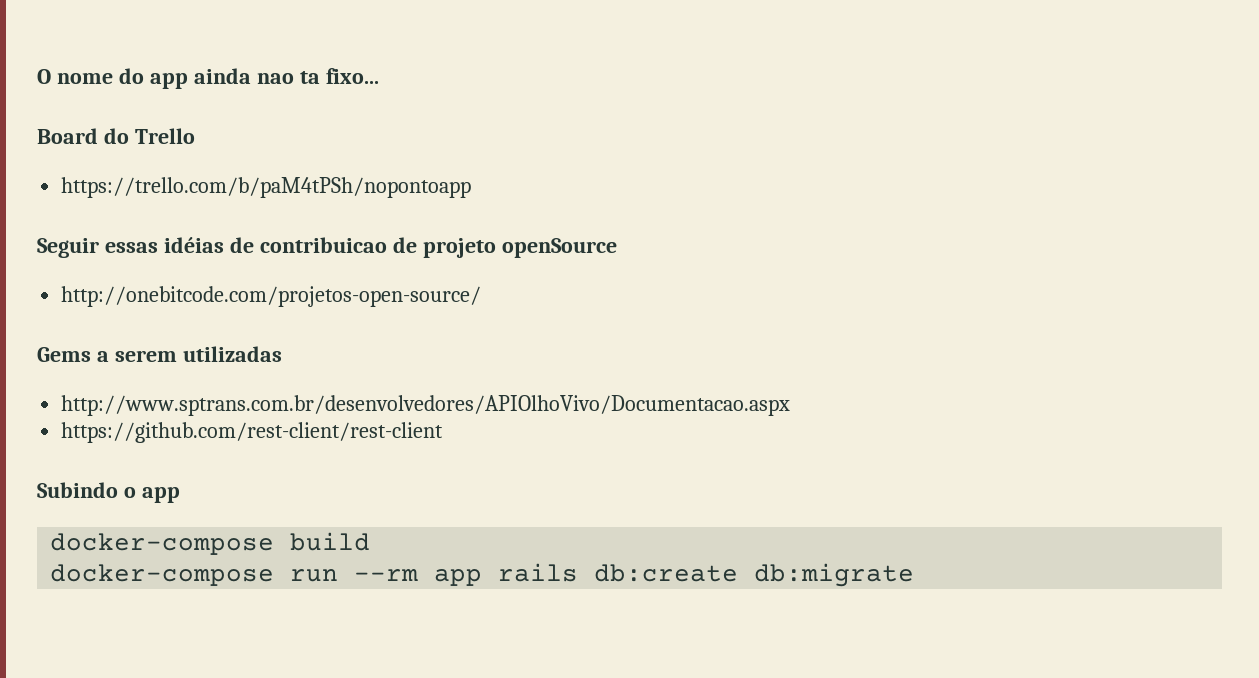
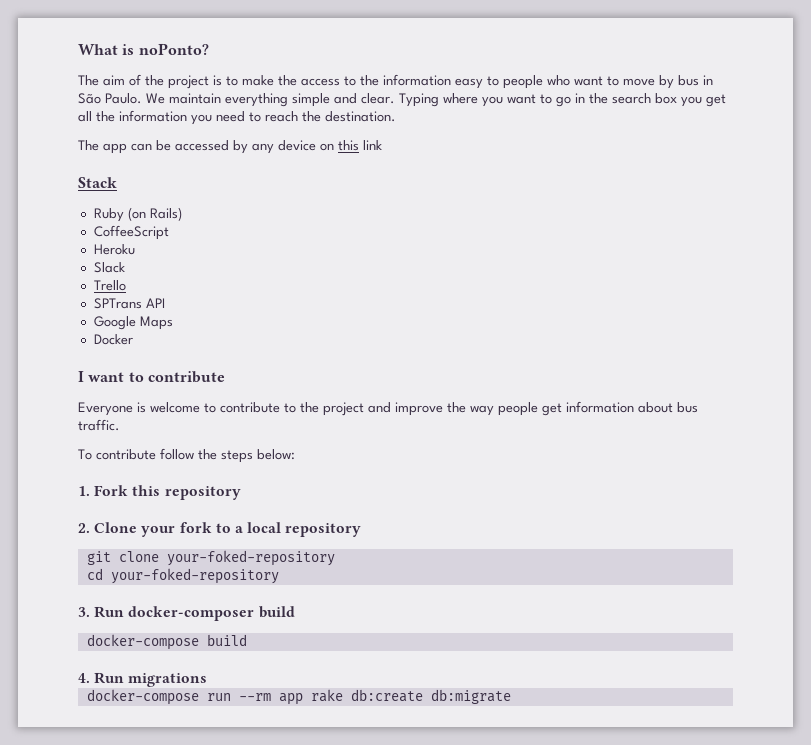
- O nome do app ainda nao ta fixo...
- Board do Trello
- https://trello.com/b/paM4tPSh/nopontoapp
- Seguir essas idéias de contribuicao de projeto openSource
- http://onebitcode.com/projetos-open-source/
- Gems a serem utilizadas
- http://www.sptrans.com.br/desenvolvedores/APIOlhoVivo/Documentacao.aspx
- https://github.com/rest-client/rest-client
- Subindo o app
+ What is noPonto?
+ The aim of the project is to make the access to the information easy to people who want to move by bus in São Paulo. We maintain everything simple and clear. Typing where you want to go in the search box you get all the information you need to reach the destination.
+ The app can be accessed by any device on this link
+ Stack
+ Ruby (on Rails)
+ CoffeeScript
+ Heroku
+ Slack
+ Trello
+ SPTrans API
+ Google Maps
+ Docker
+ I want to contribute
+ Everyone is welcome to contribute to the project and improve the way people get information about bus traffic.
+ To contribute follow the steps below:
+ 1. Fork this repository
+ 2. Clone your fork to a local repository
+ git clone your-foked-repository
+ cd your-foked-repository
+ 3. Run docker-composer build
+ 4. Run migrations
- docker-compose run --rm app rails db:create db:migrate
+ docker-compose run --rm app rake db:create db:migrate

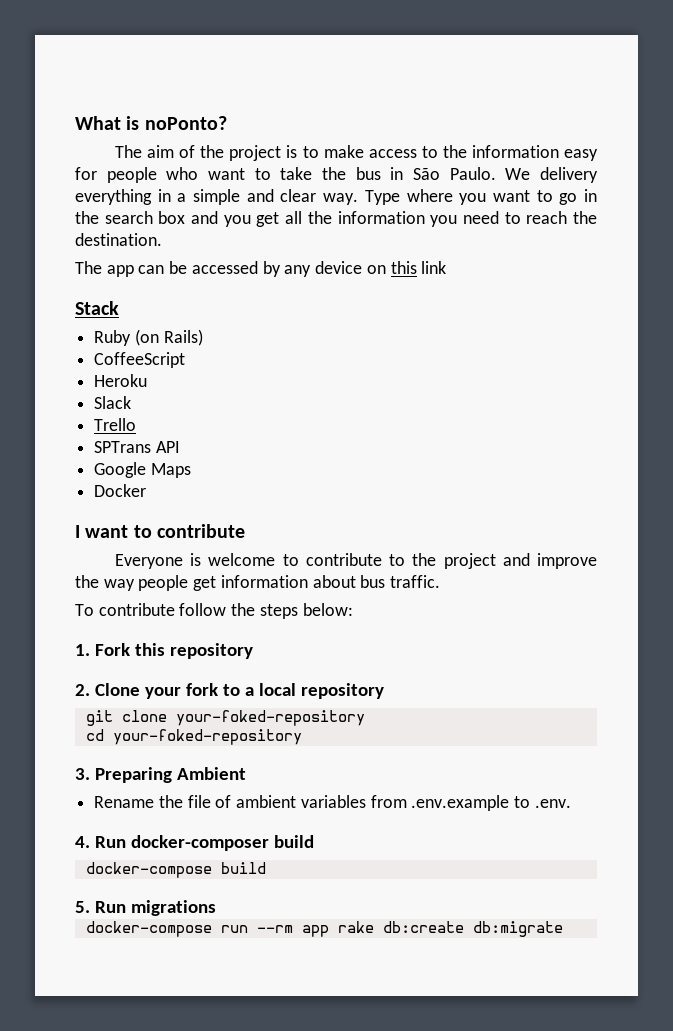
- The aim of the project is to make the access to the information easy to people who want to move by bus in São Paulo.
+ The aim of the project is to make access to the information easy for people who want to take the bus in São Paulo.
- We maintain everything simple and clear. Typing where you want to go in the search box you get all the information you need to reach the destination.
+ We delivery everything in a simple and clear way. Type where you want to go in the search box and you get all the information you need to reach the destination.
- 3. Run docker-composer build
+ 3. Preparing Ambient
+ Rename the file of ambient variables from .env.example to .env.
+ 4. Run docker-composer build
- 4. Run migrations
+ 5. Run migrations

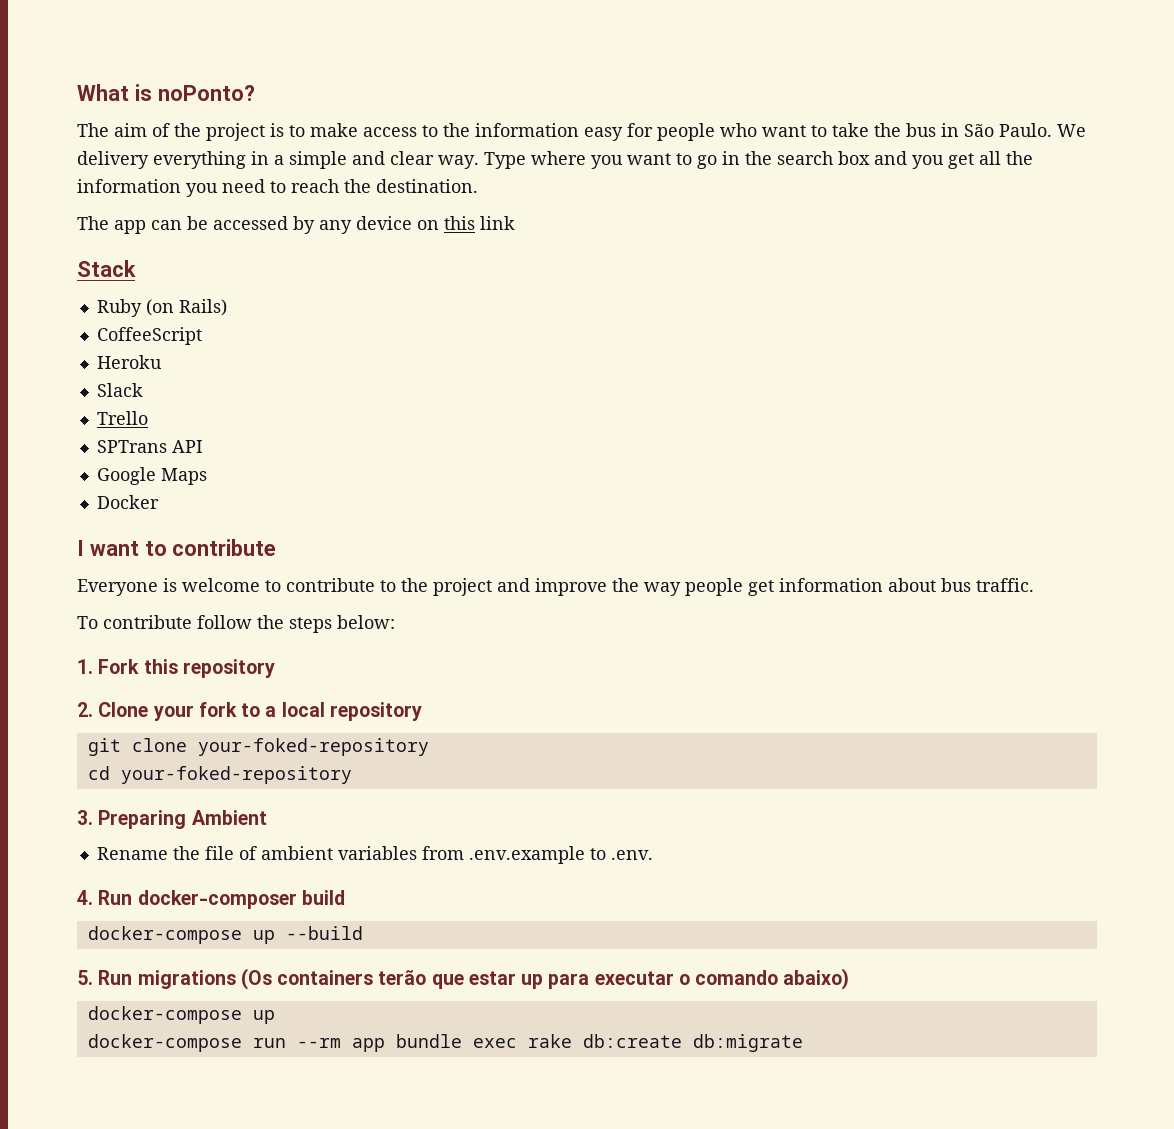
- docker-compose build
+ docker-compose up --build
- 5. Run migrations
+ 5. Run migrations (Os containers terão que estar up para executar o comando abaixo)
+ docker-compose up
- docker-compose run --rm app rake db:create db:migrate
+ docker-compose run --rm app bundle exec rake db:create db:migrate

